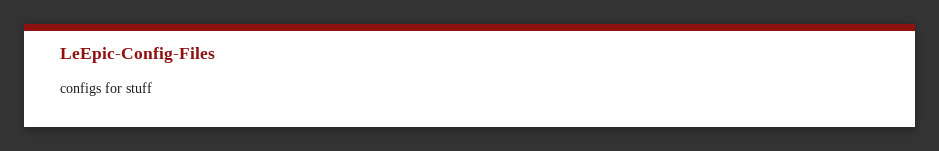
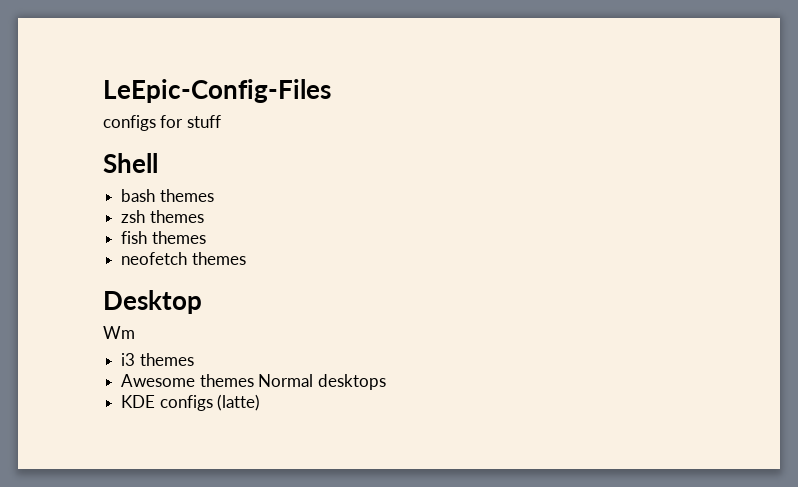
+ Shell
+ bash themes
+ zsh themes
+ fish themes
+ neofetch themes
+ Desktop
+ Wm
+ i3 themes
+ Awesome themes Normal desktops
+ KDE configs (latte)

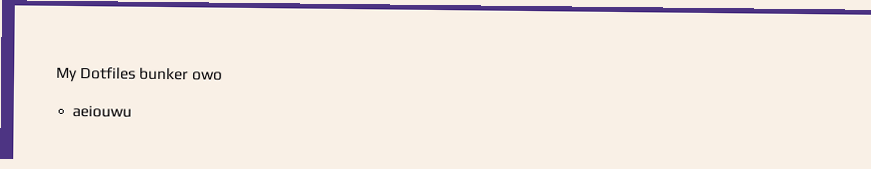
- LeEpic-Config-Files
- configs for stuff
- Shell
- bash themes
- zsh themes
- fish themes
- neofetch themes
- Desktop
- Wm
- i3 themes
- Awesome themes Normal desktops
- KDE configs (latte)
+ My Dotfiles bunker owo
+ aeiouwu

